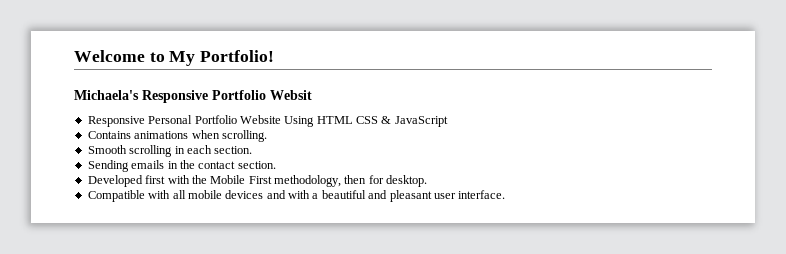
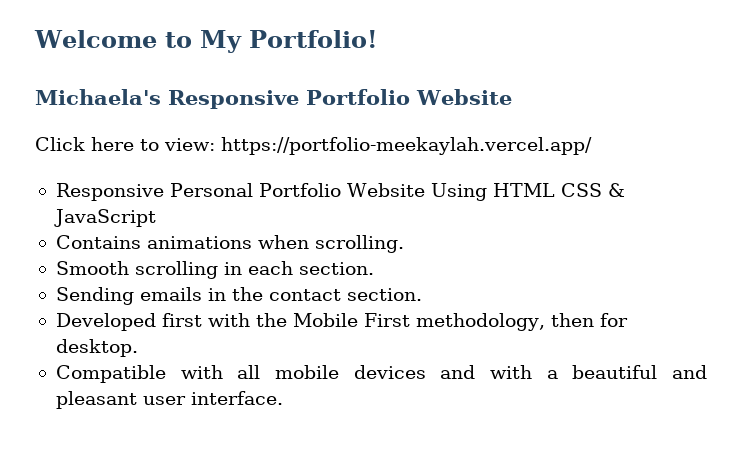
- Michaela's Responsive Portfolio Websit
+ Michaela's Responsive Portfolio Website
+ Click here to view: https://portfolio-meekaylah.vercel.app/

